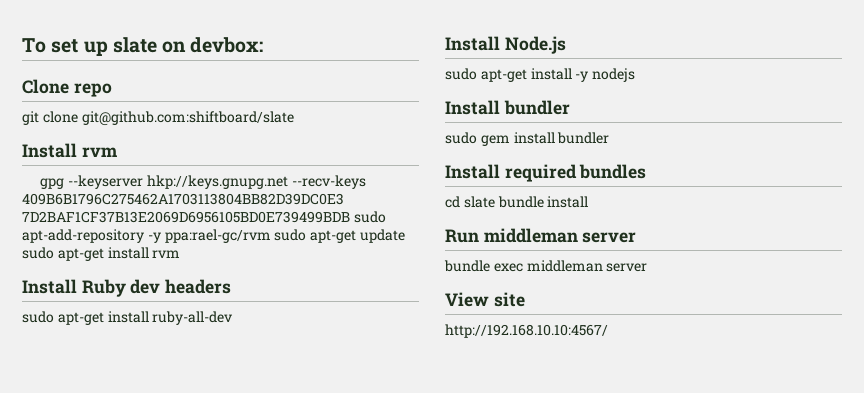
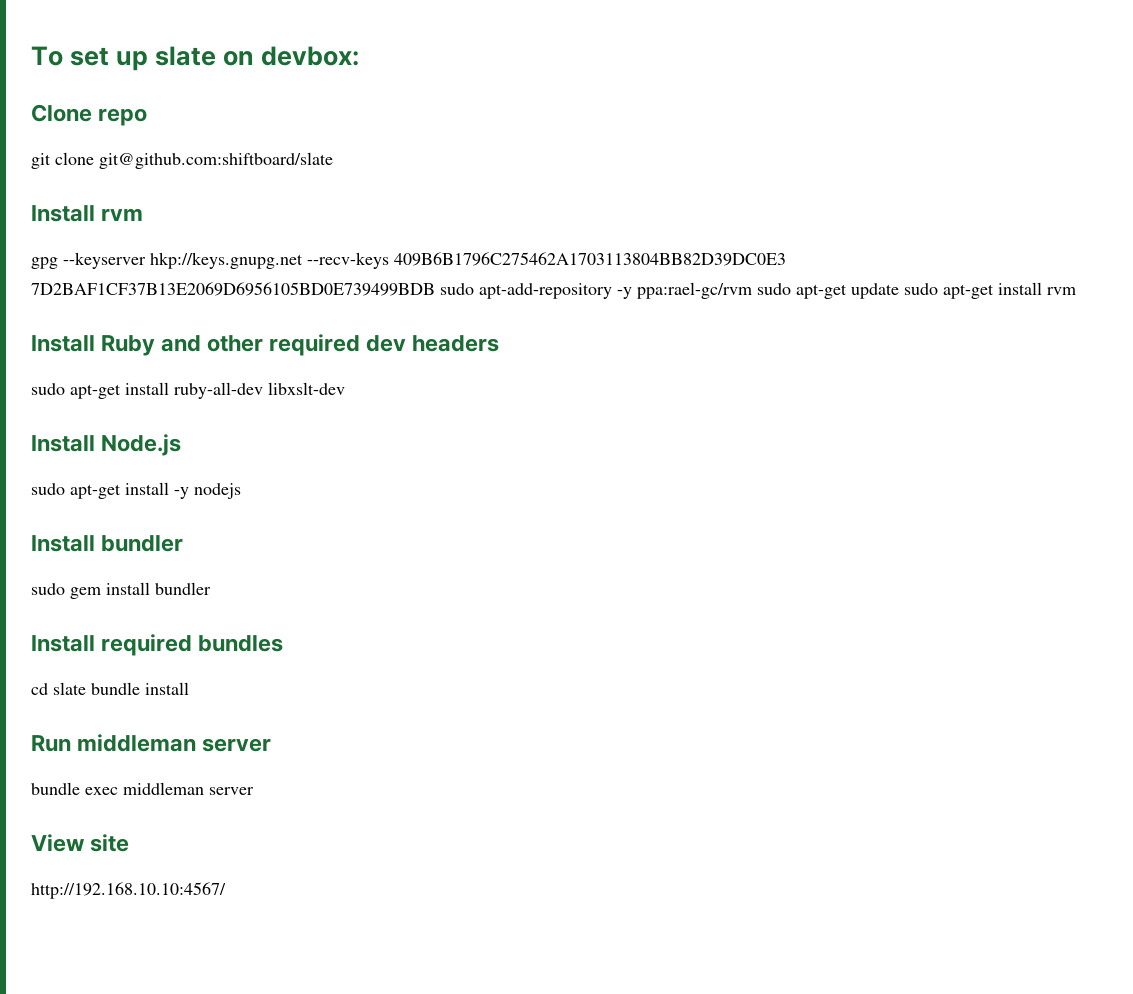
- Install Ruby dev headers
+ Install Ruby and other required dev headers
- sudo apt-get install ruby-all-dev
+ sudo apt-get install ruby-all-dev libxslt-dev

